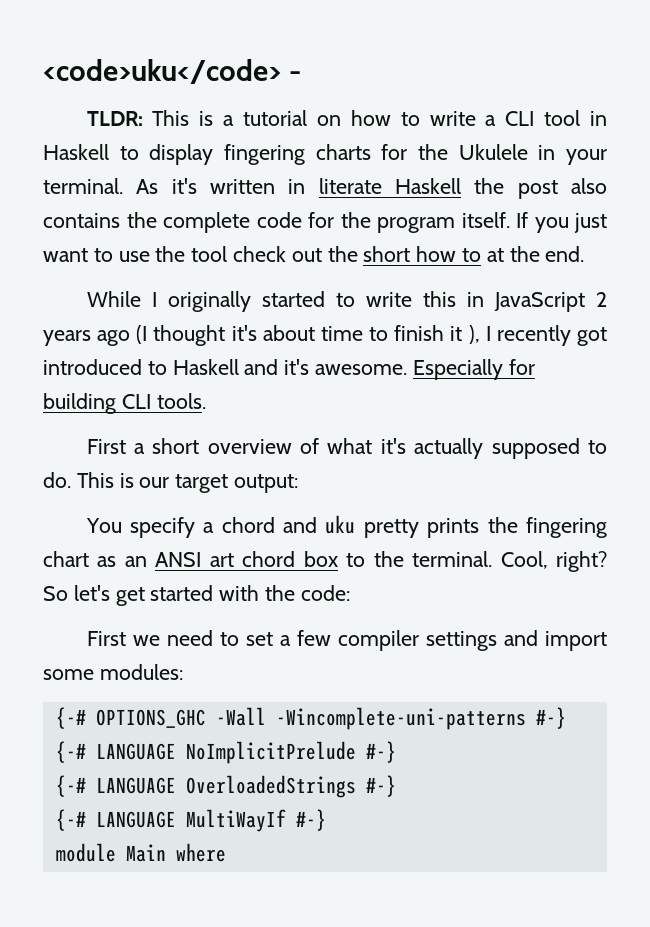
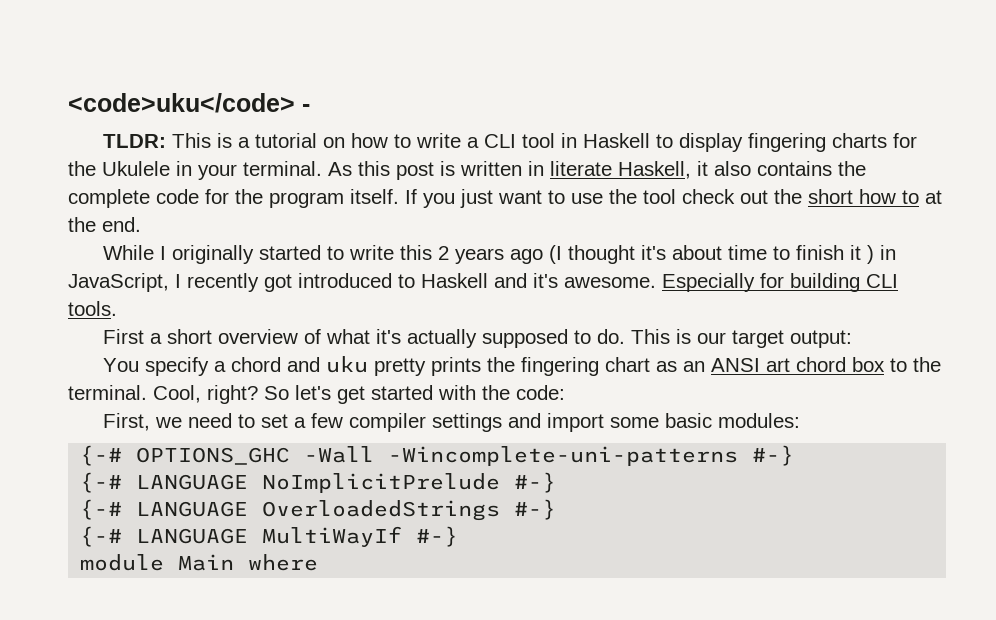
- As it's written in literate Haskell the post also contains the complete code for the program itself.
+ As this post is written in literate Haskell, it also contains the complete code for the program itself.
- While I originally started to write this in JavaScript 2 years ago (I thought it's about time to finish it ), I recently got introduced to Haskell and it's awesome.
+ While I originally started to write this 2 years ago (I thought it's about time to finish it ) in JavaScript, I recently got introduced to Haskell and it's awesome.
- First we need to set a few compiler settings and import some modules:
+ First, we need to set a few compiler settings and import some basic modules:

